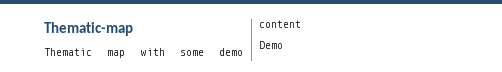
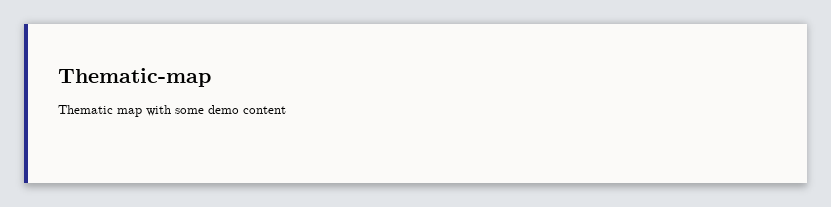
- Demo

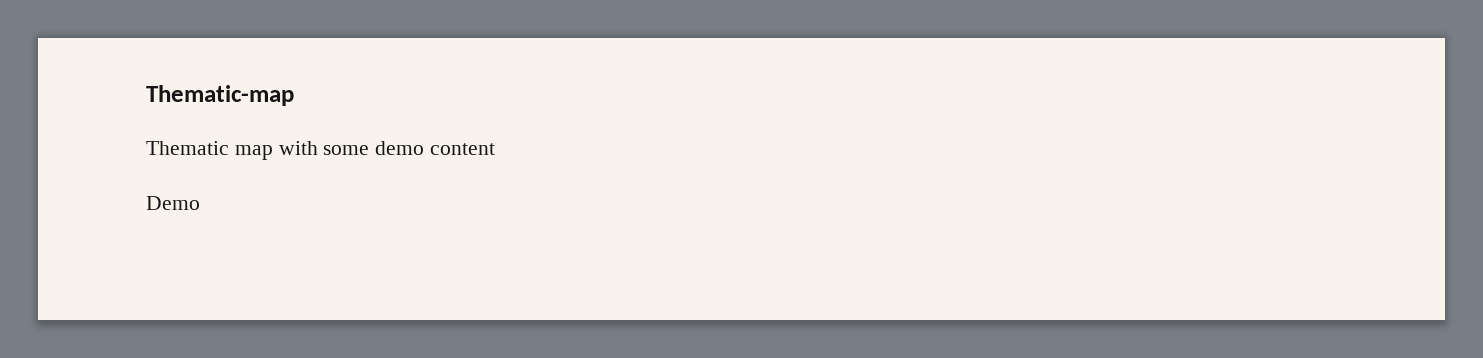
+ Demo

